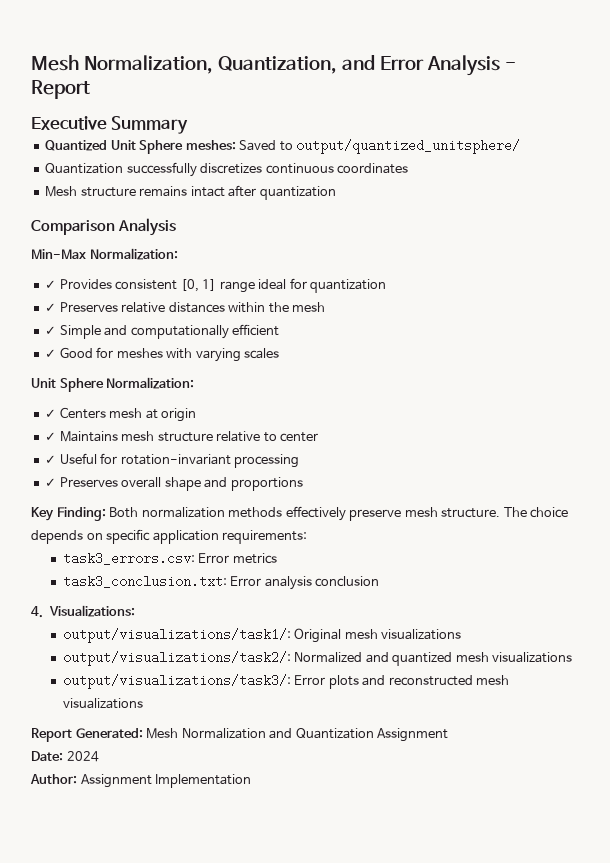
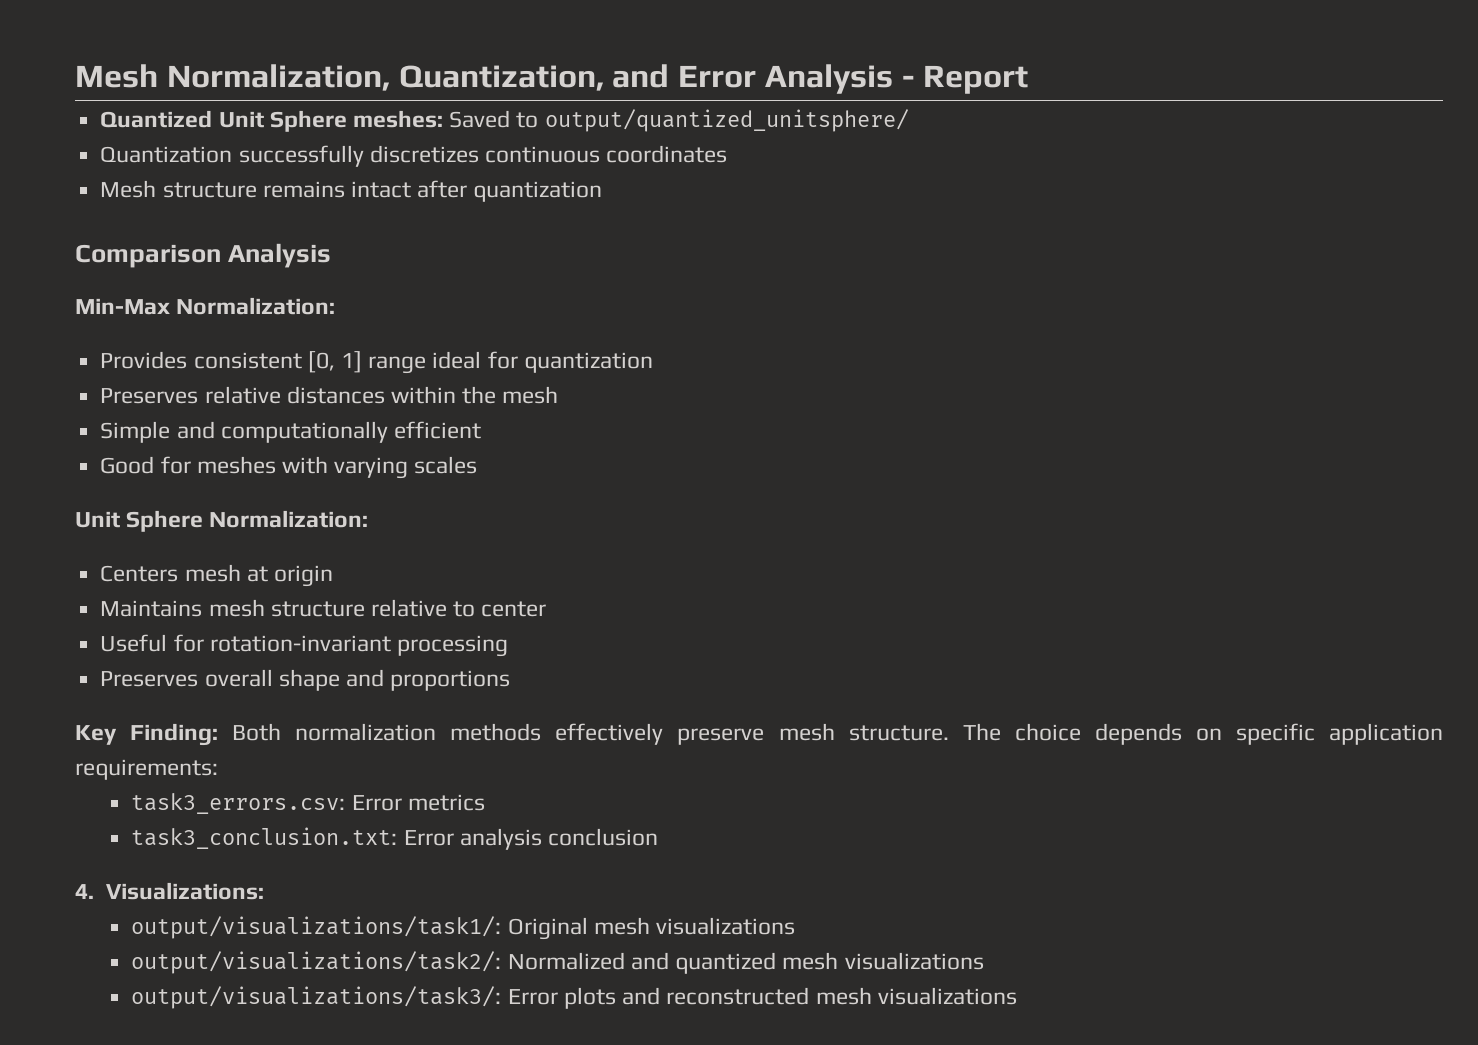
- Executive Summary
- ✓ Provides consistent [0, 1] range ideal for quantization
+ Provides consistent [0, 1] range ideal for quantization
- ✓ Preserves relative distances within the mesh
+ Preserves relative distances within the mesh
- ✓ Simple and computationally efficient
+ Simple and computationally efficient
- ✓ Good for meshes with varying scales
+ Good for meshes with varying scales
- ✓ Centers mesh at origin
+ Centers mesh at origin
- ✓ Maintains mesh structure relative to center
+ Maintains mesh structure relative to center
- ✓ Useful for rotation-invariant processing
+ Useful for rotation-invariant processing
- ✓ Preserves overall shape and proportions
+ Preserves overall shape and proportions
- Report Generated: Mesh Normalization and Quantization Assignment
- Date: 2024
- Author: Assignment Implementation

